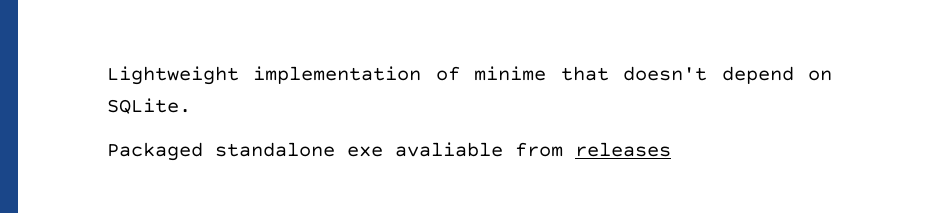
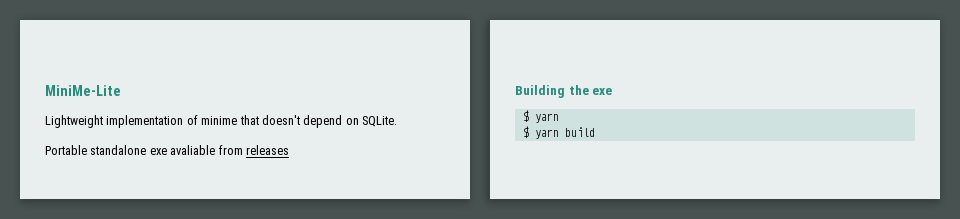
+ MiniMe-Lite
- Packaged standalone exe avaliable from releases
+ Portable standalone exe avaliable from releases
+ Building the exe
+ $ yarn
+ $ yarn build

